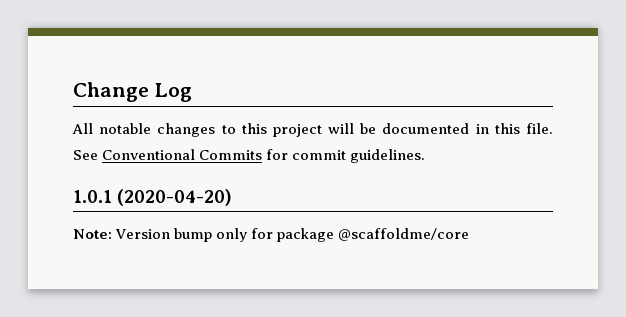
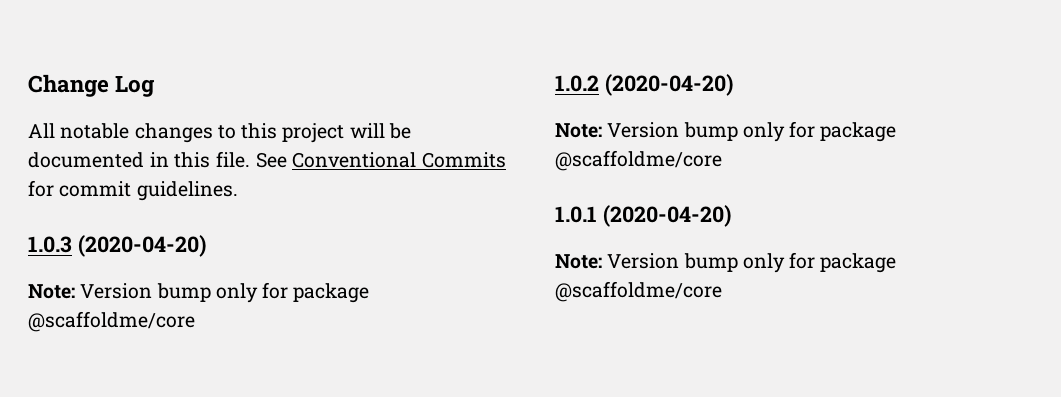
+ 1.0.3 (2020-04-20)
+ Note: Version bump only for package @scaffoldme/core
+ 1.0.2 (2020-04-20)
+ Note: Version bump only for package @scaffoldme/core

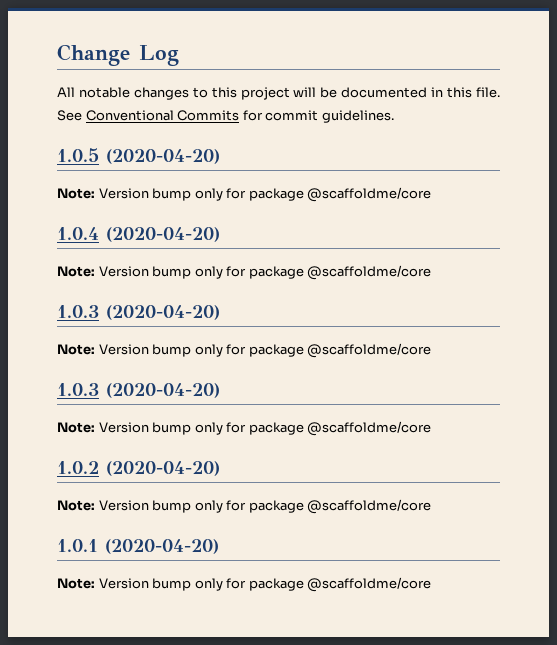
+ 1.0.5 (2020-04-20)
+ Note: Version bump only for package @scaffoldme/core
+ 1.0.4 (2020-04-20)
+ Note: Version bump only for package @scaffoldme/core
+ 1.0.3 (2020-04-20)
+ Note: Version bump only for package @scaffoldme/core

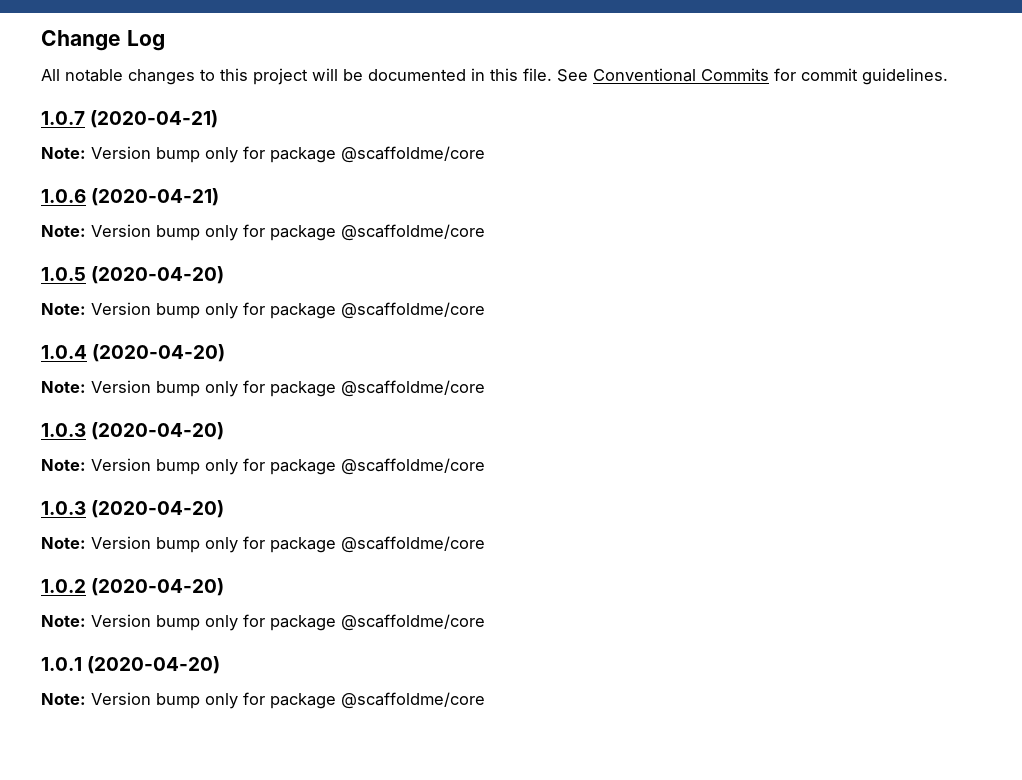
+ 1.0.7 (2020-04-21)
+ Note: Version bump only for package @scaffoldme/core
+ 1.0.6 (2020-04-21)
+ Note: Version bump only for package @scaffoldme/core

